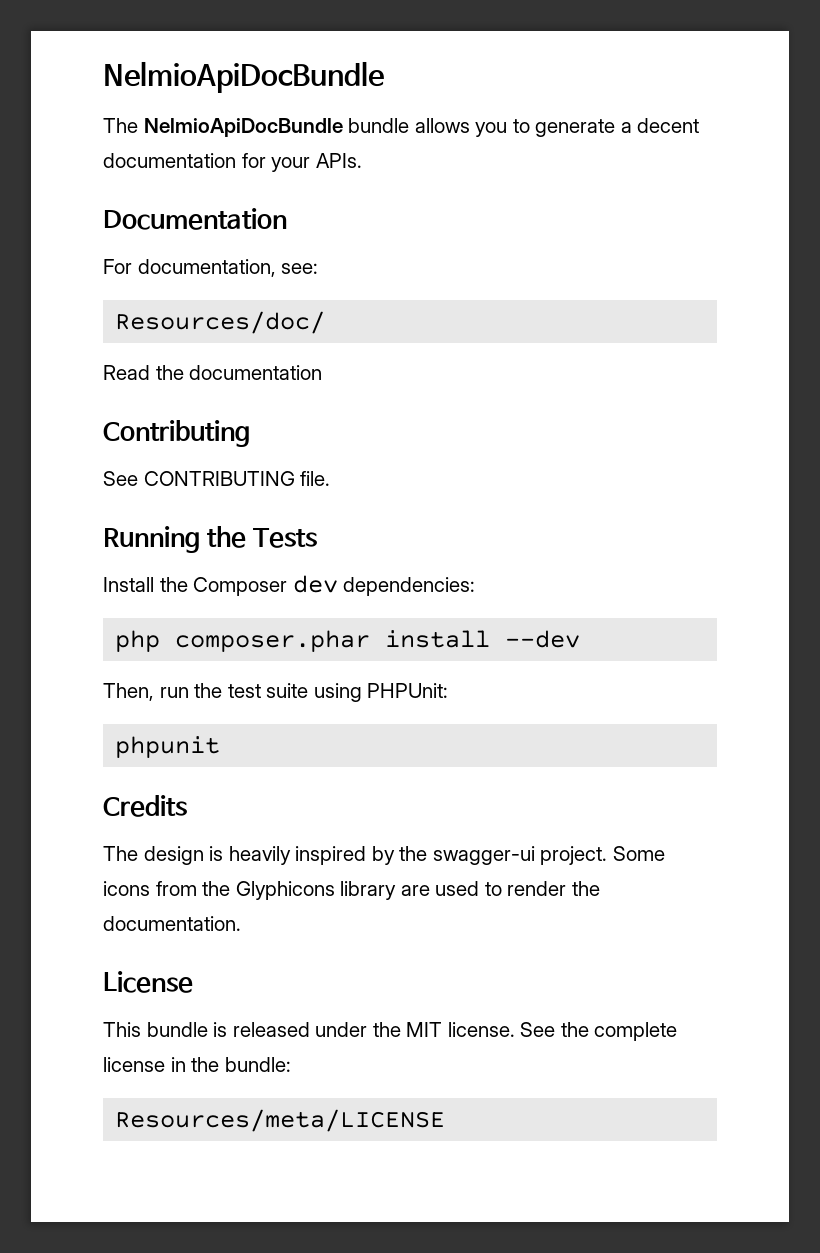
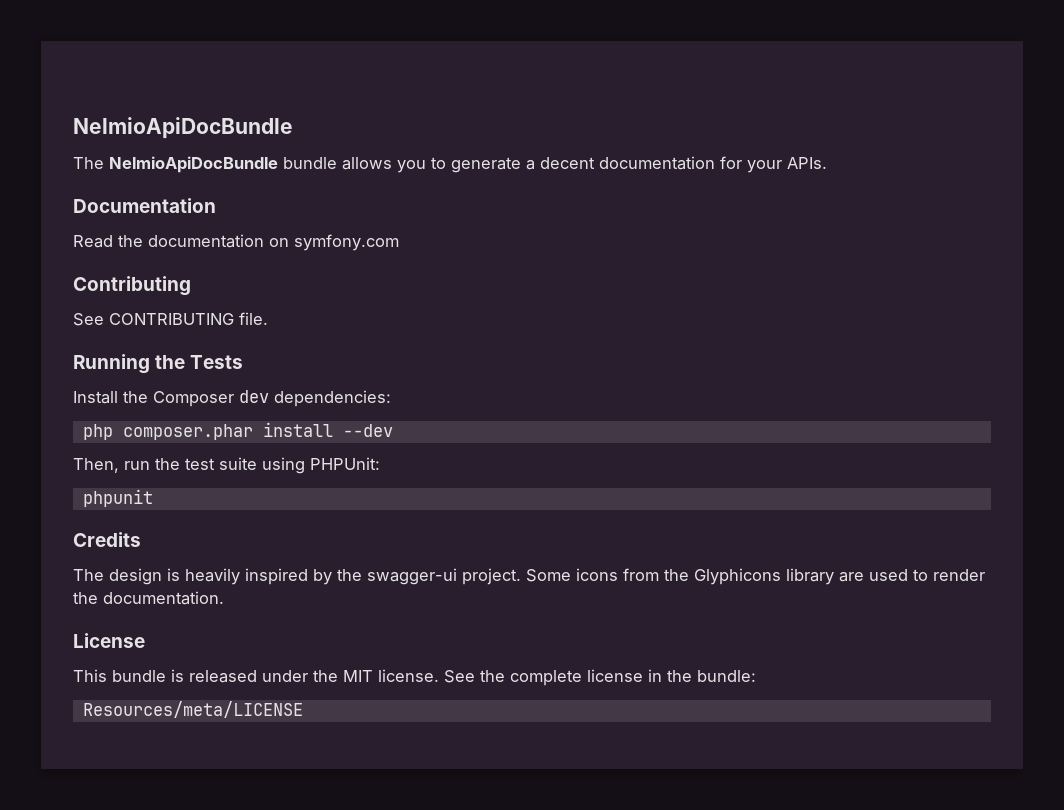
- For documentation, see:
- Resources/doc/
- Read the documentation
+ Read the documentation on symfony.com

